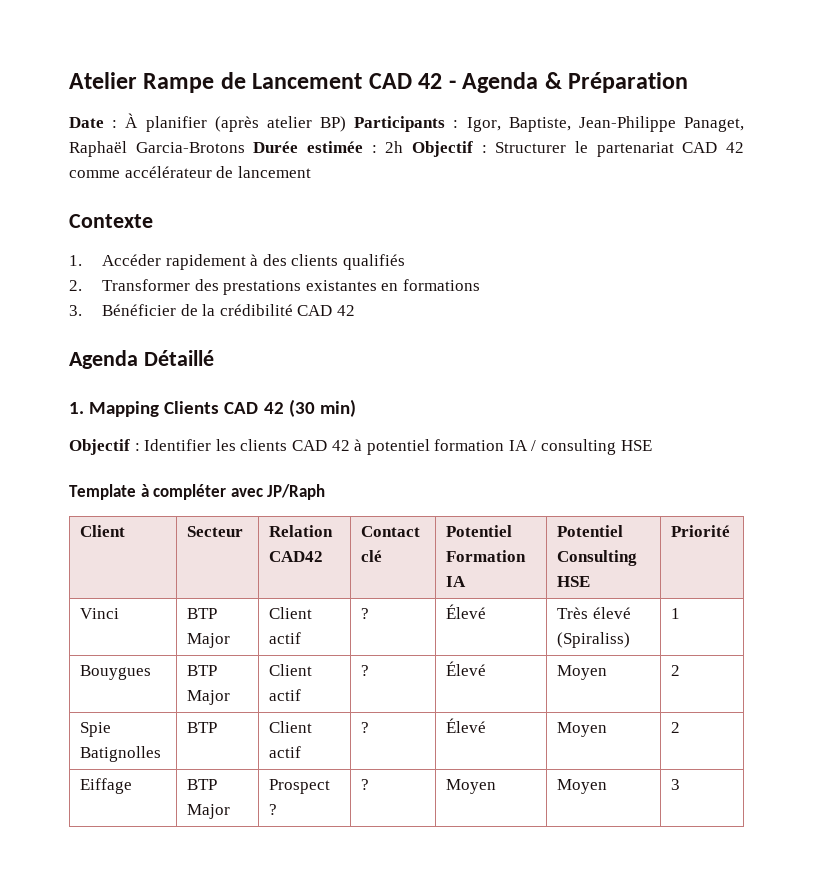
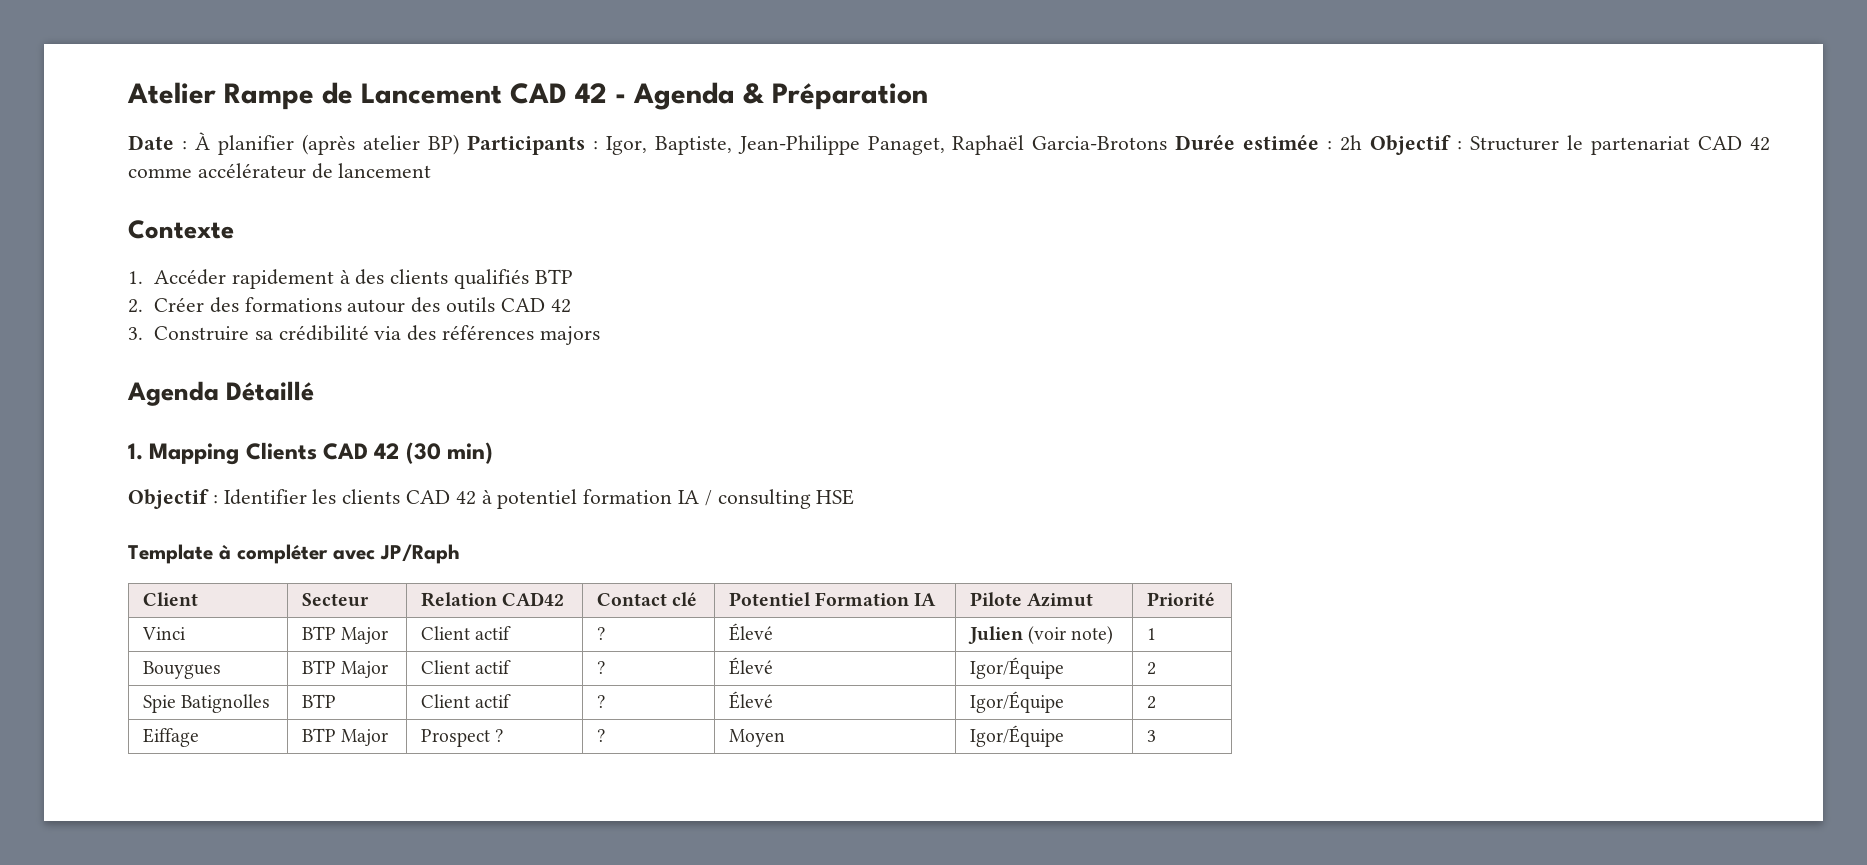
- 1. Accéder rapidement à des clients qualifiés
+ 1. Accéder rapidement à des clients qualifiés BTP
- 2. Transformer des prestations existantes en formations
- 3. Bénéficier de la crédibilité CAD 42
+ 2. Créer des formations autour des outils CAD 42
+ 3. Construire sa crédibilité via des références majors
- Client | Secteur | Relation CAD42 | Contact clé | Potentiel Formation IA | Potentiel Consulting HSE | Priorité
+ Client | Secteur | Relation CAD42 | Contact clé | Potentiel Formation IA | Pilote Azimut | Priorité
- Vinci | BTP Major | Client actif | ? | Élevé | Très élevé (Spiraliss) | 1
+ Vinci | BTP Major | Client actif | ? | Élevé | Julien (voir note) | 1
- Bouygues | BTP Major | Client actif | ? | Élevé | Moyen | 2
+ Bouygues | BTP Major | Client actif | ? | Élevé | Igor/Équipe | 2
- Spie Batignolles | BTP | Client actif | ? | Élevé | Moyen | 2
+ Spie Batignolles | BTP | Client actif | ? | Élevé | Igor/Équipe | 2
- Eiffage | BTP Major | Prospect ? | ? | Moyen | Moyen | 3
+ Eiffage | BTP Major | Prospect ? | ? | Moyen | Igor/Équipe | 3

